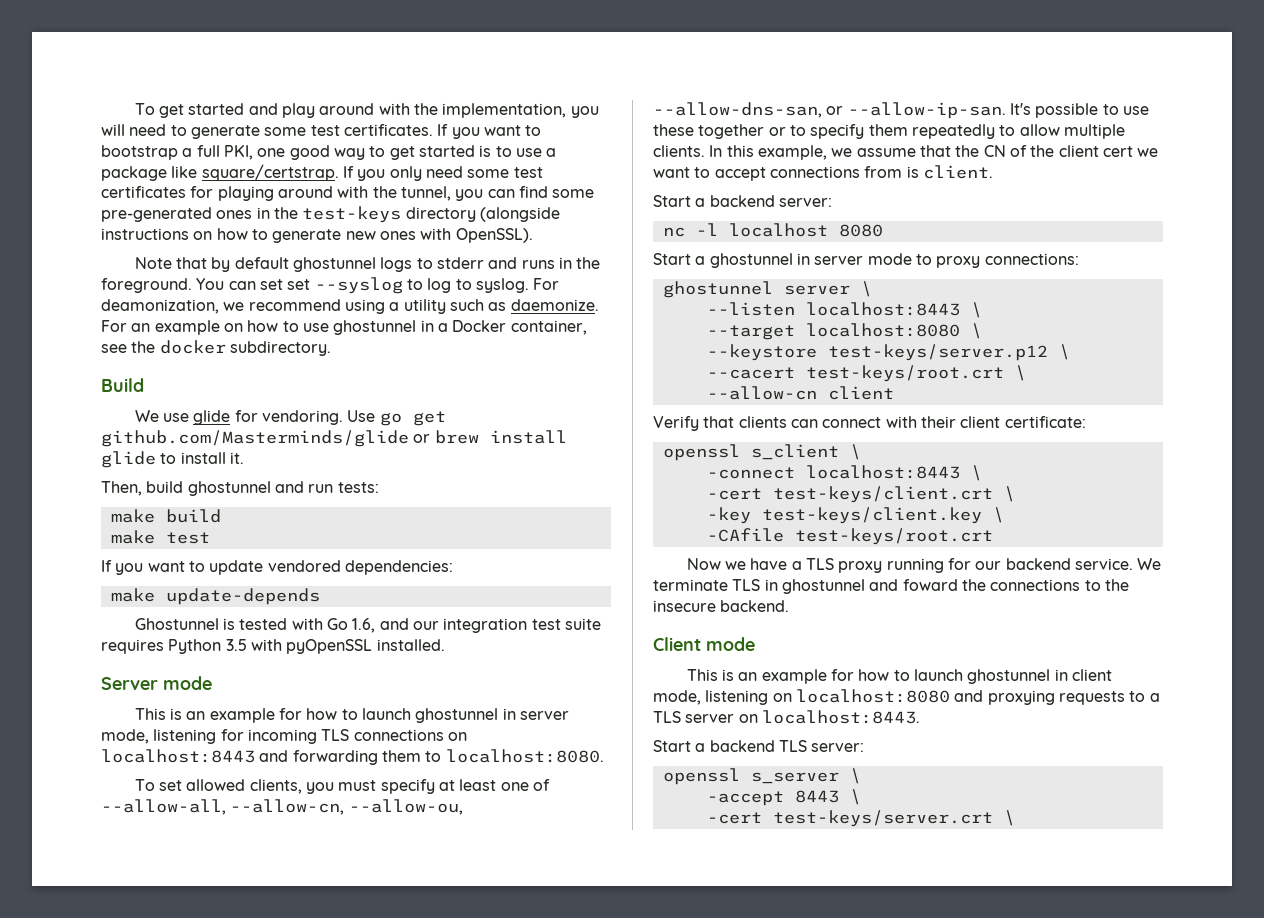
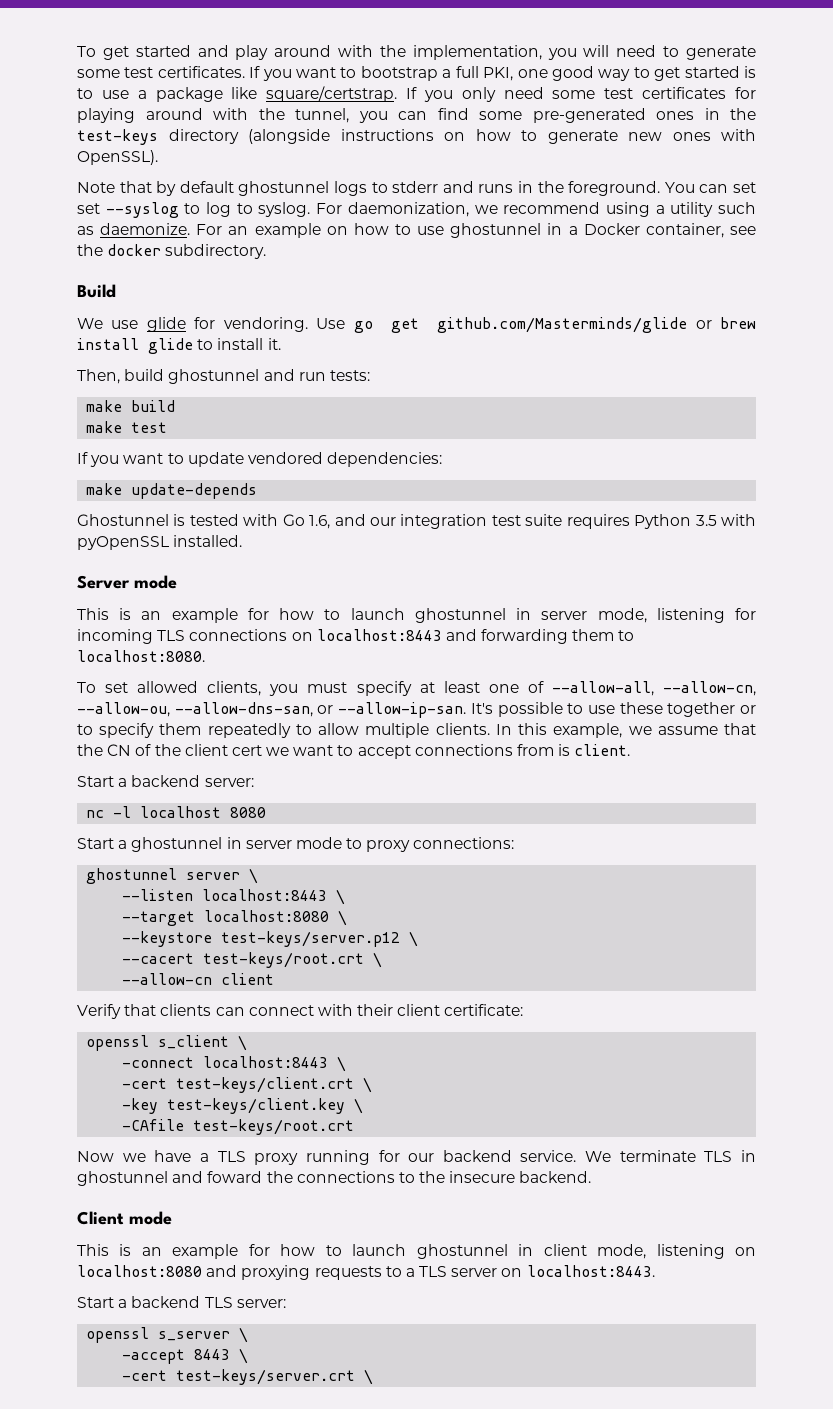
- For deamonization, we recommend using a utility such as daemonize.
+ For daemonization, we recommend using a utility such as daemonize.

